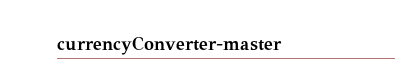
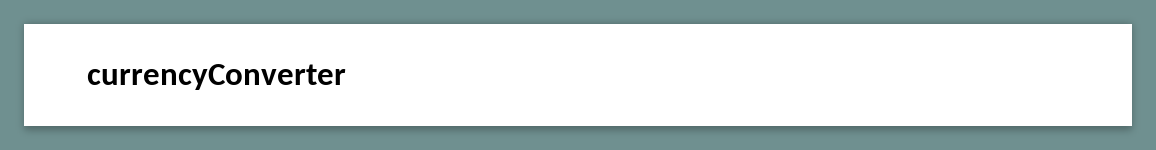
- currencyConverter-master
+ currencyConverter

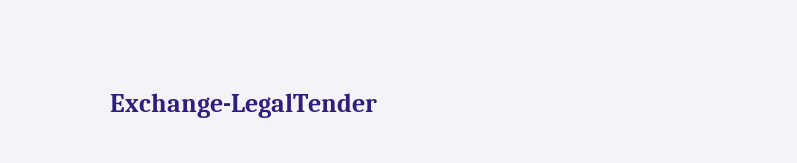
- currencyConverter
+ Exchange-LegalTender

